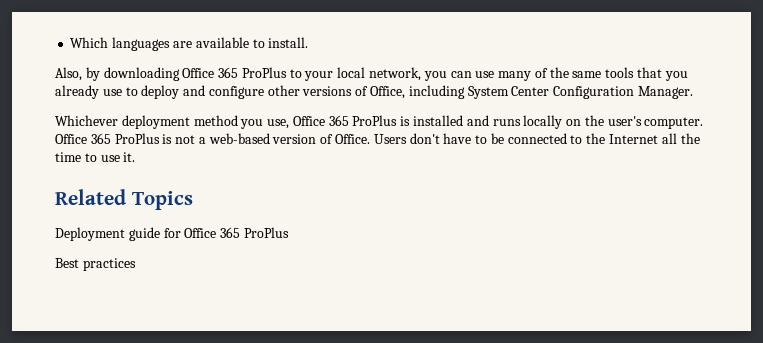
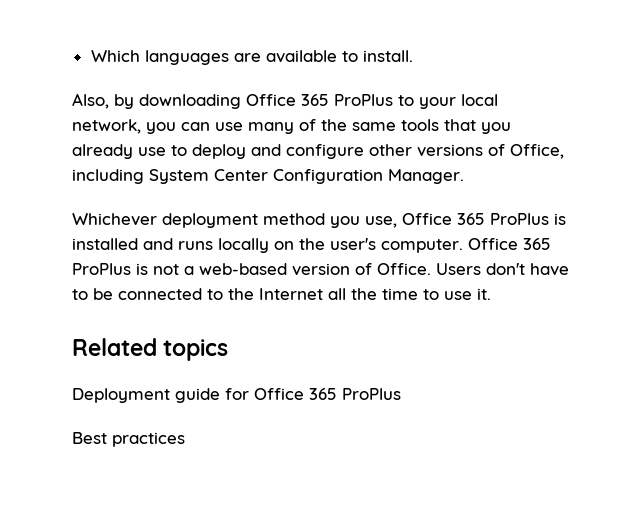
- Related Topics
+ Related topics

